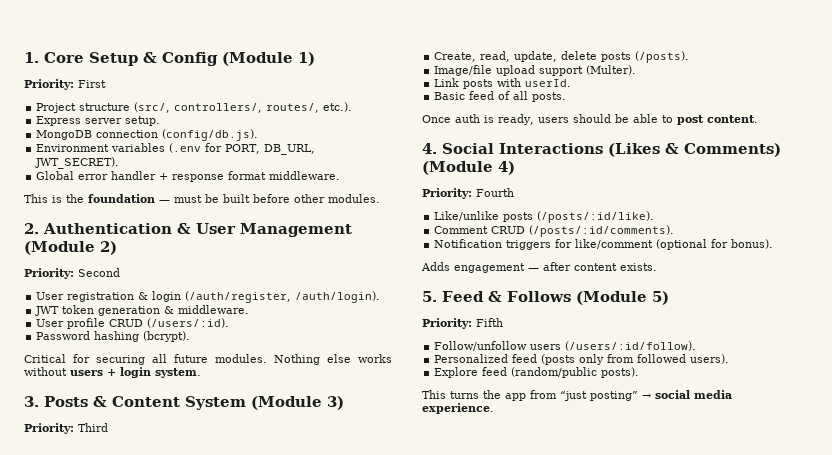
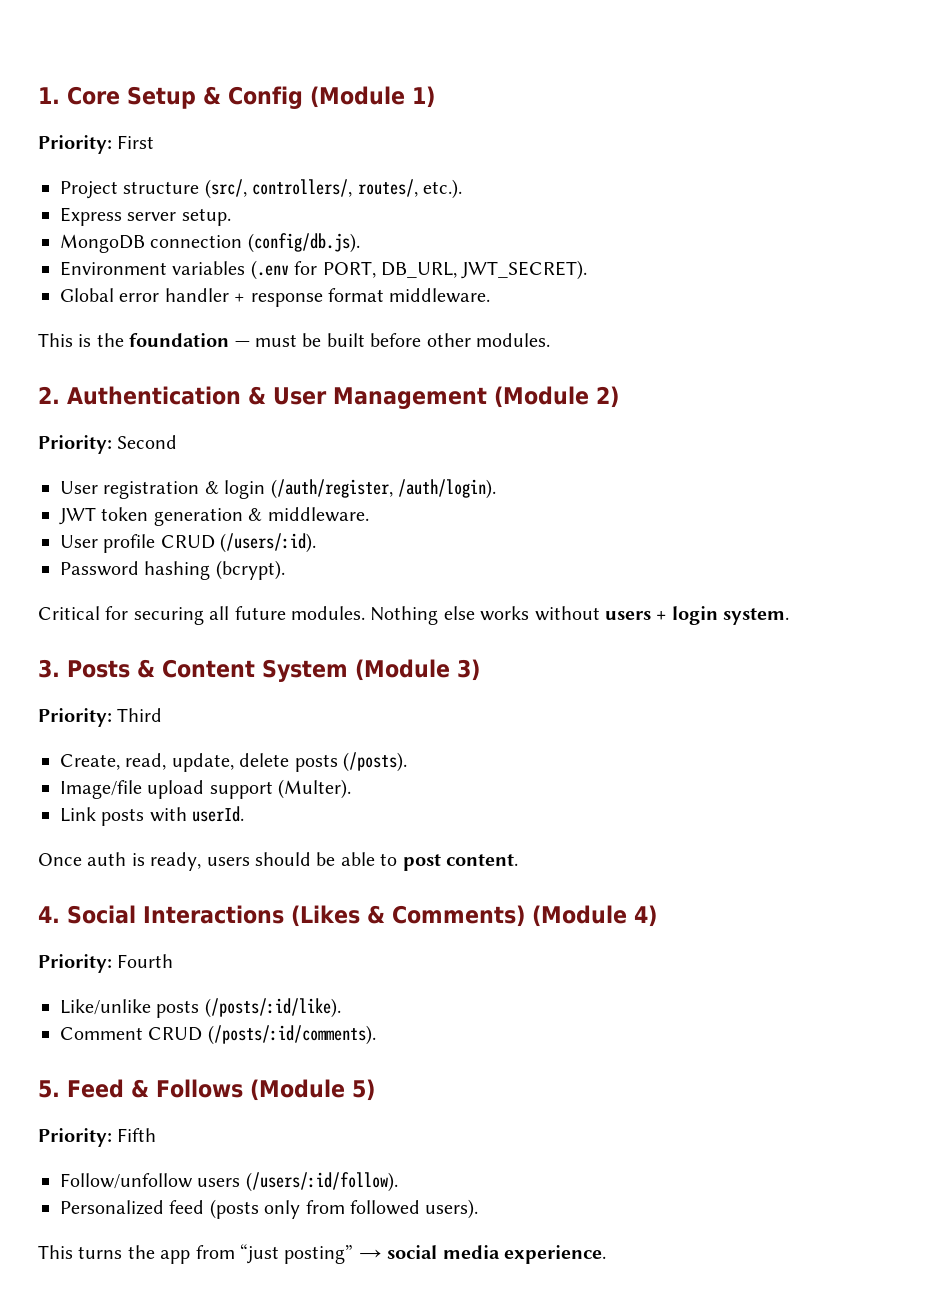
- Basic feed of all posts.
- Notification triggers for like/comment (optional for bonus).
- Adds engagement — after content exists.
- Explore feed (random/public posts).

